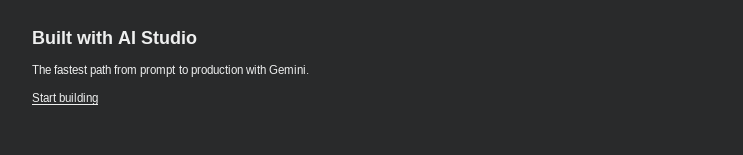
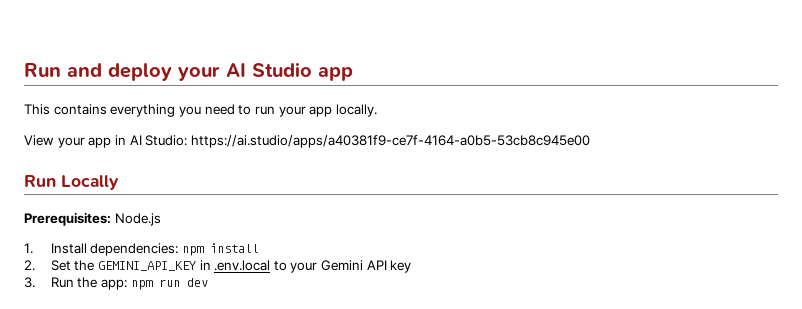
- Built with AI Studio
- The fastest path from prompt to production with Gemini.
- Start building
+ Run and deploy your AI Studio app
+ This contains everything you need to run your app locally.
+ View your app in AI Studio: https://ai.studio/apps/a40381f9-ce7f-4164-a0b5-53cb8c945e00
+ Run Locally
+ Prerequisites: Node.js
+ 1. Install dependencies: npm install
+ 2. Set the GEMINI_API_KEY in .env.local to your Gemini API key
+ 3. Run the app: npm run dev

